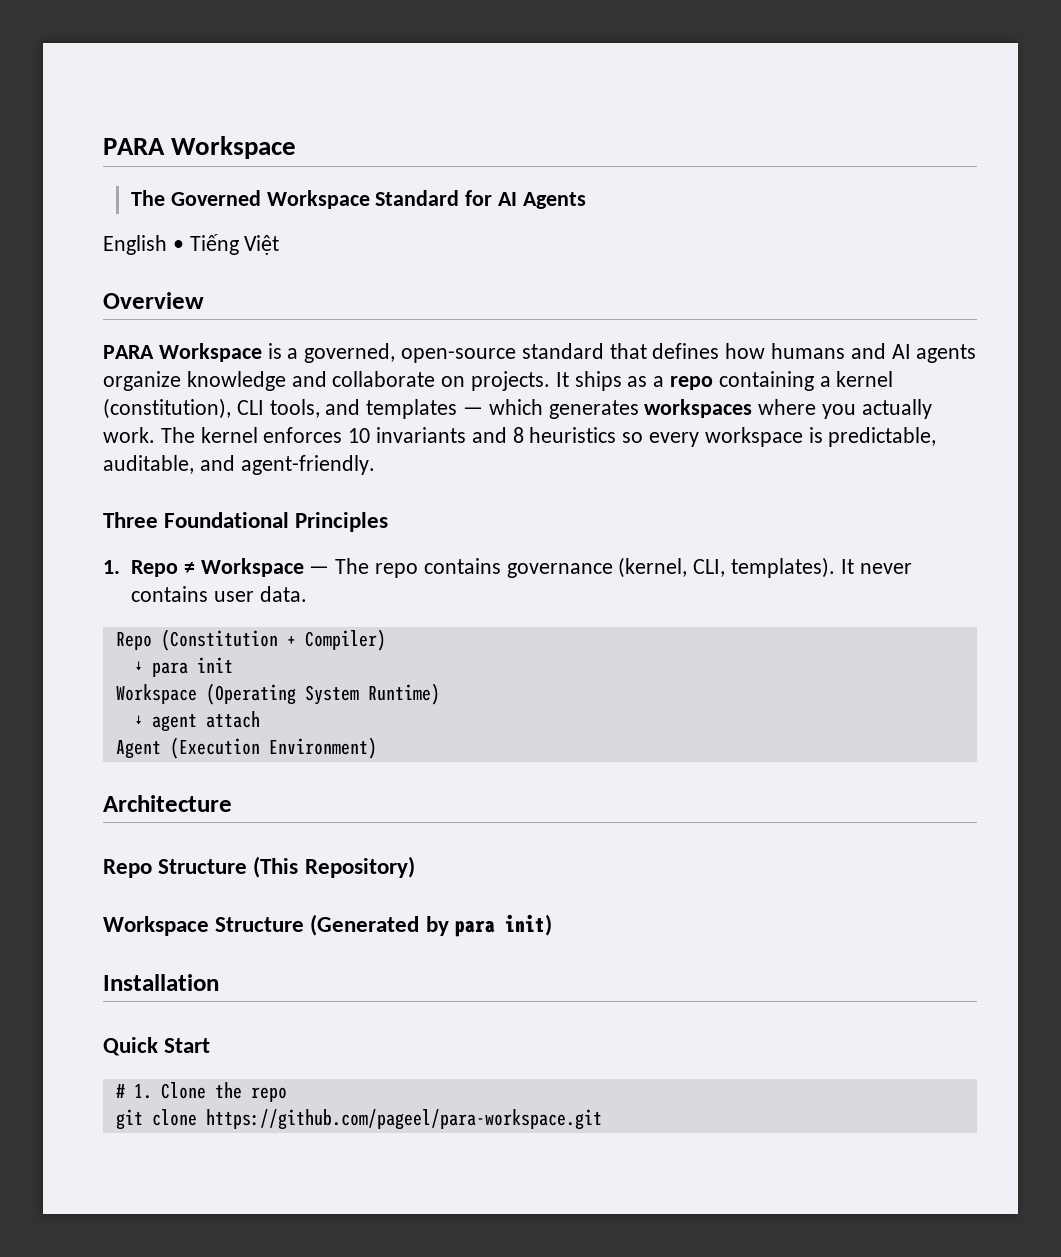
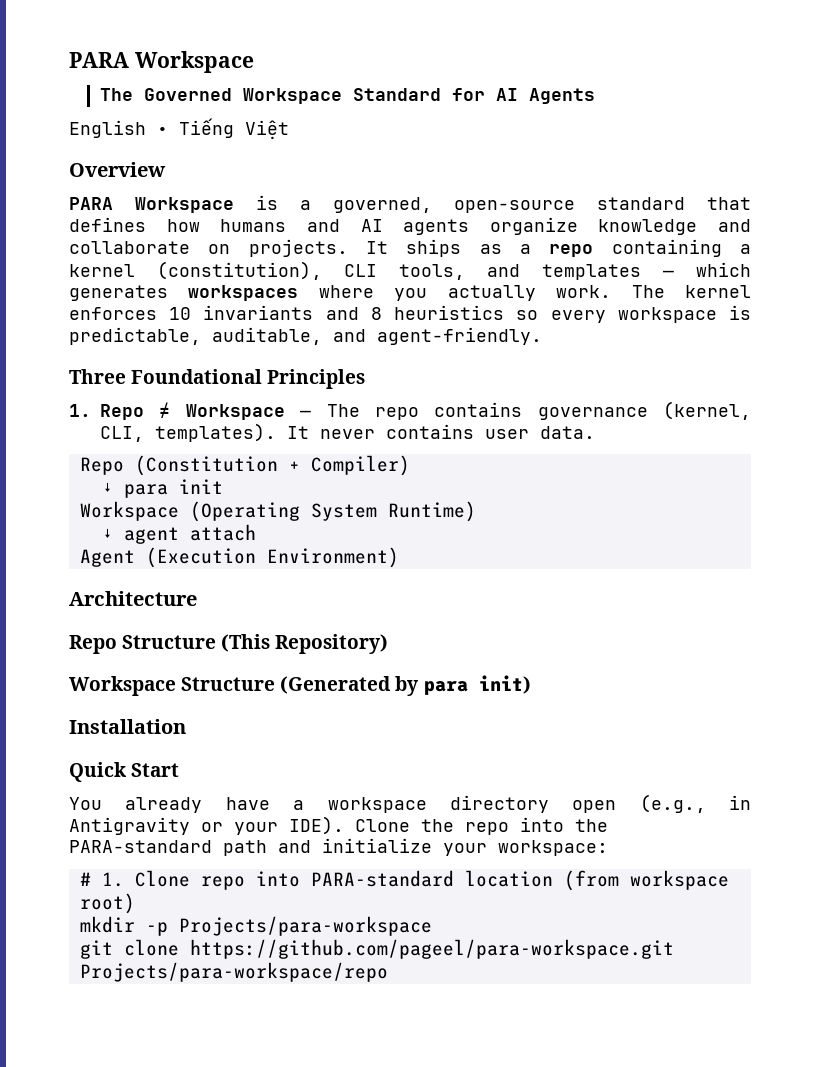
+ You already have a workspace directory open (e.g., in Antigravity or your IDE). Clone the repo into the PARA-standard path and initialize your workspace:
- # 1. Clone the repo
+ # 1. Clone repo into PARA-standard location (from workspace root)
+ mkdir -p Projects/para-workspace
- git clone https://github.com/pageel/para-workspace.git
+ git clone https://github.com/pageel/para-workspace.git Projects/para-workspace/repo

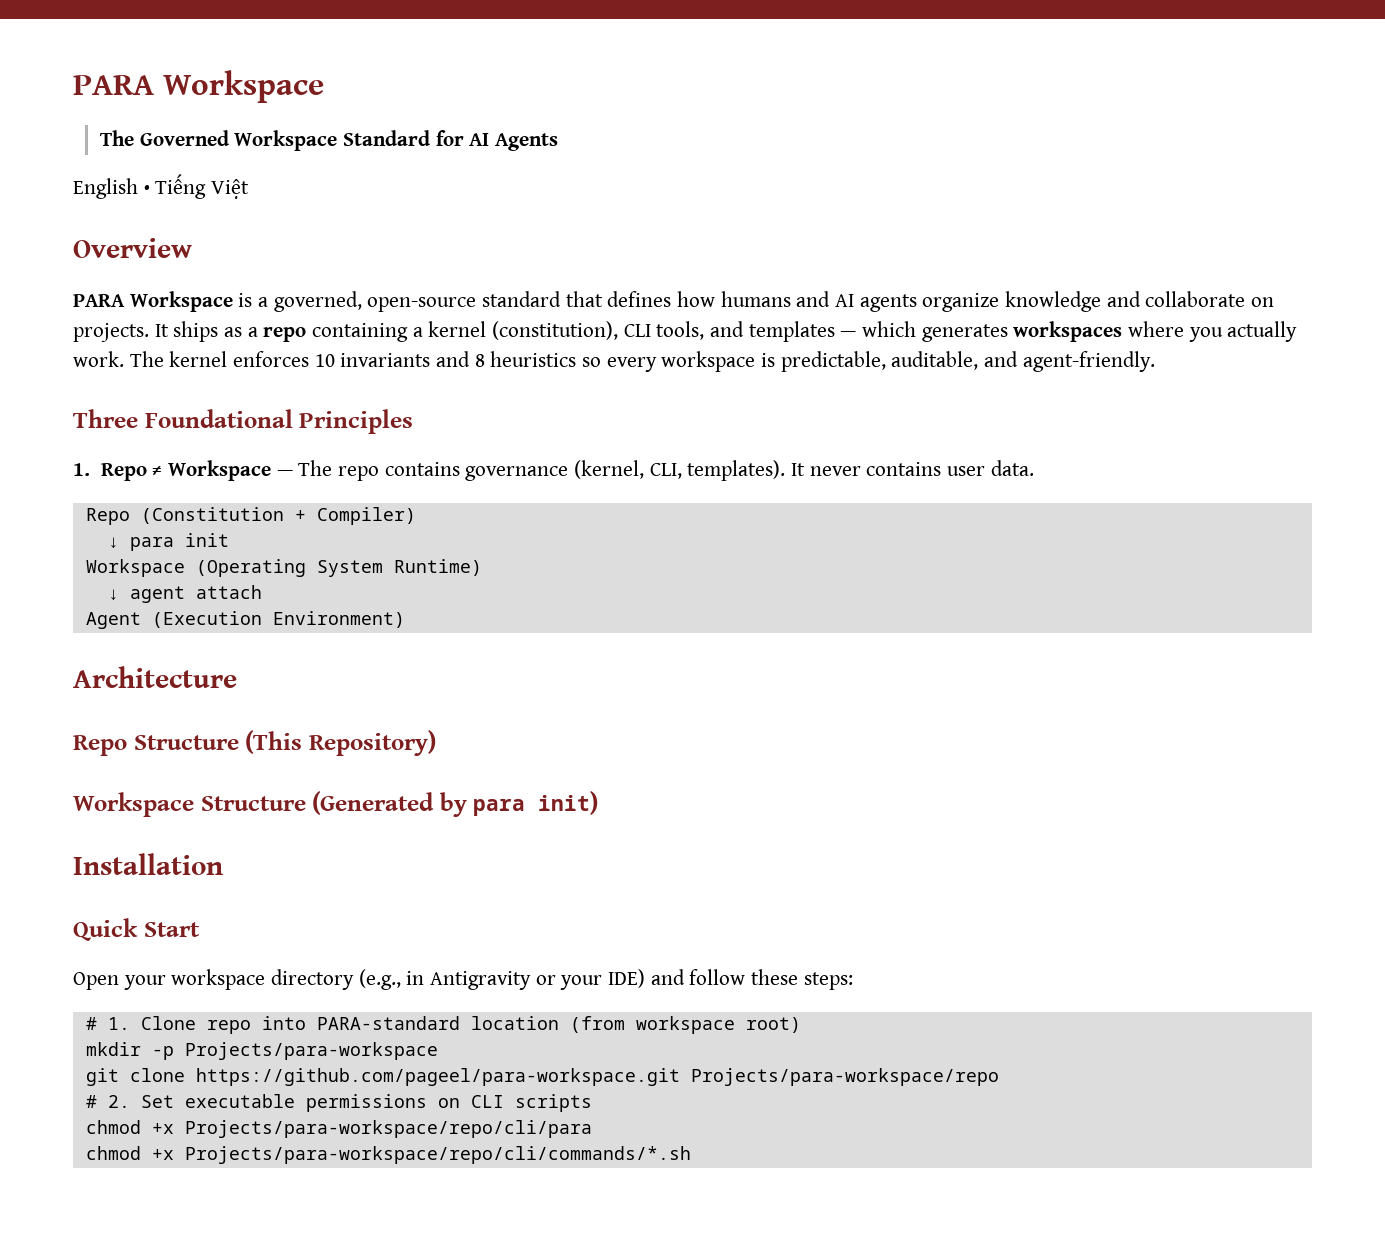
- You already have a workspace directory open (e.g., in Antigravity or your IDE). Clone the repo into the PARA-standard path and initialize your workspace:
+ Open your workspace directory (e.g., in Antigravity or your IDE) and follow these steps:
+ # 2. Set executable permissions on CLI scripts
+ chmod +x Projects/para-workspace/repo/cli/para
+ chmod +x Projects/para-workspace/repo/cli/commands/*.sh

